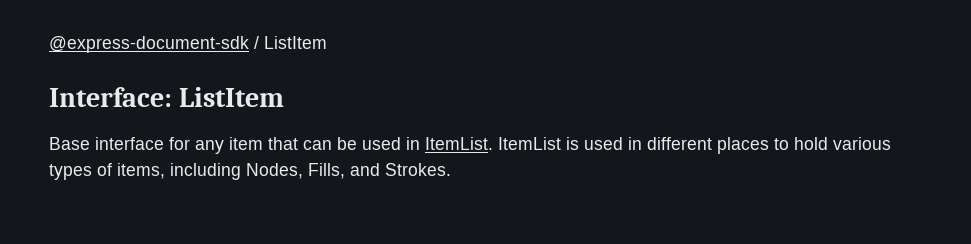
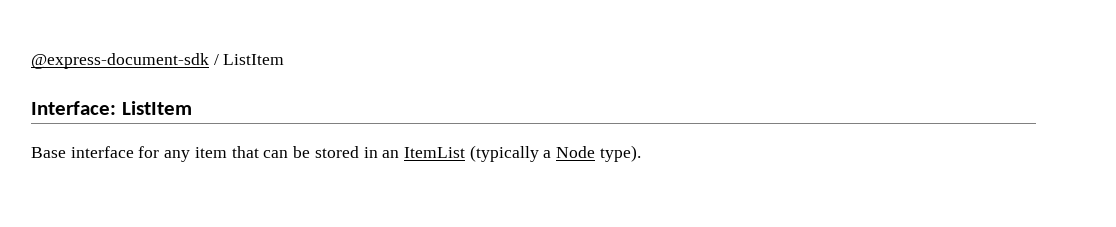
- Base interface for any item that can be used in ItemList. ItemList is used in different places to hold various types of items, including Nodes, Fills, and Strokes.
+ Base interface for any item that can be stored in an ItemList (typically a Node type).

